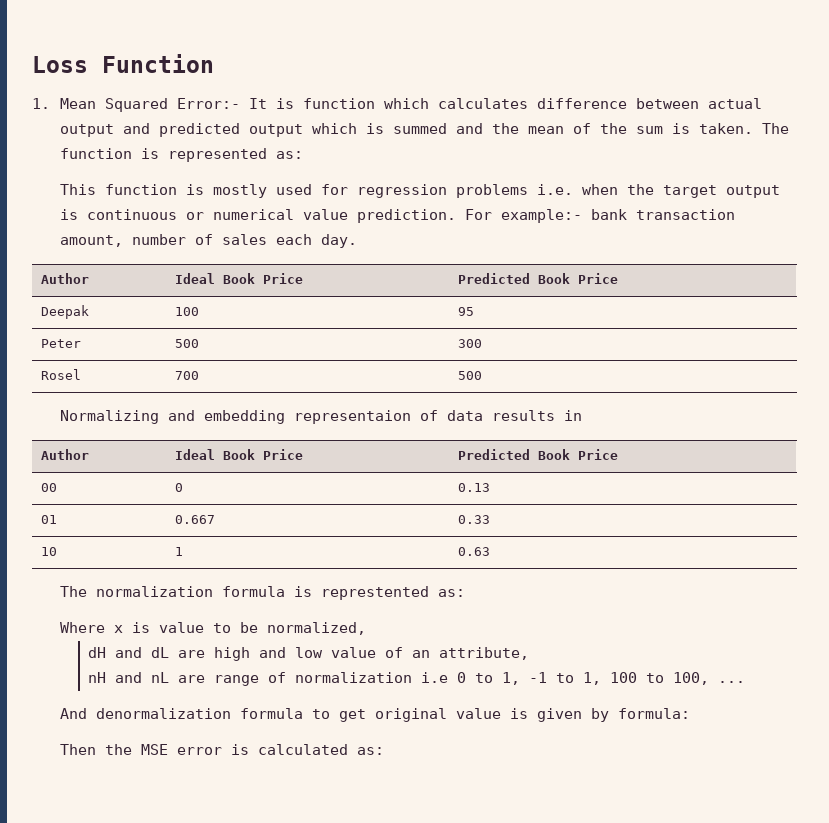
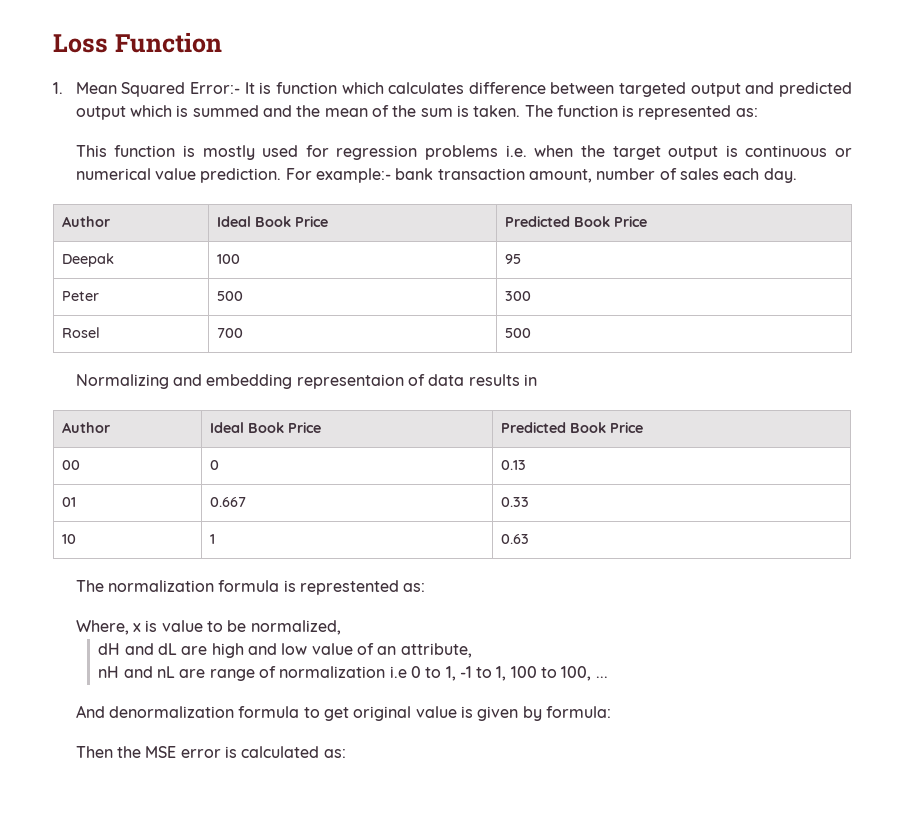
- 1. Mean Squared Error:- It is function which calculates difference between actual output and predicted output which is summed and the mean of the sum is taken.
+ 1. Mean Squared Error:- It is function which calculates difference between targeted output and predicted output which is summed and the mean of the sum is taken.
- Where x is value to be normalized,
+ Where, x is value to be normalized,

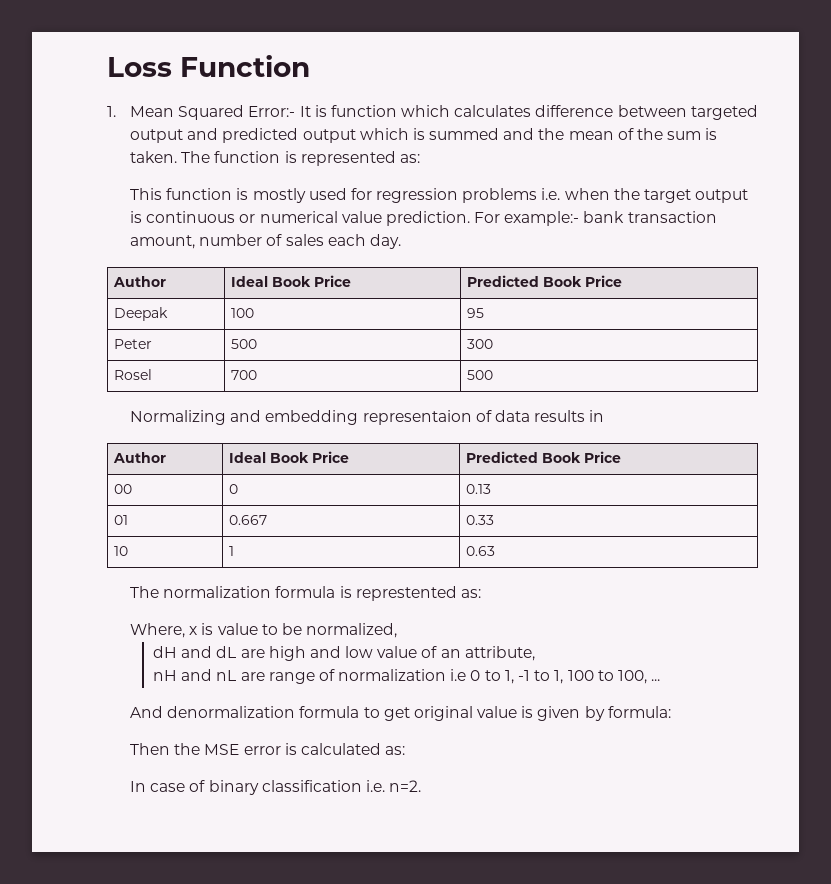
+ In case of binary classification i.e. n=2.

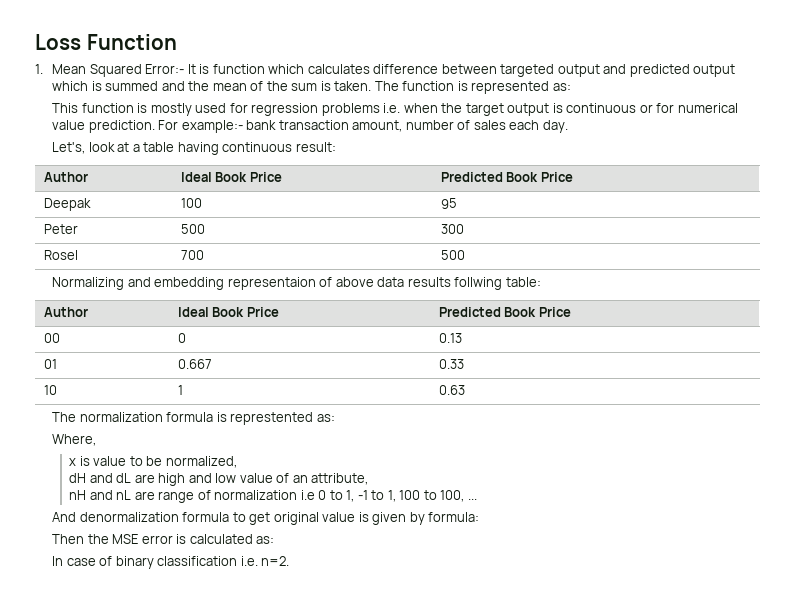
- This function is mostly used for regression problems i.e. when the target output is continuous or numerical value prediction.
+ This function is mostly used for regression problems i.e. when the target output is continuous or for numerical value prediction.
+ Let's, look at a table having continuous result:
- Normalizing and embedding representaion of data results in
+ Normalizing and embedding representaion of above data results follwing table:
- Where, x is value to be normalized,
+ Where,
+ x is value to be normalized,

